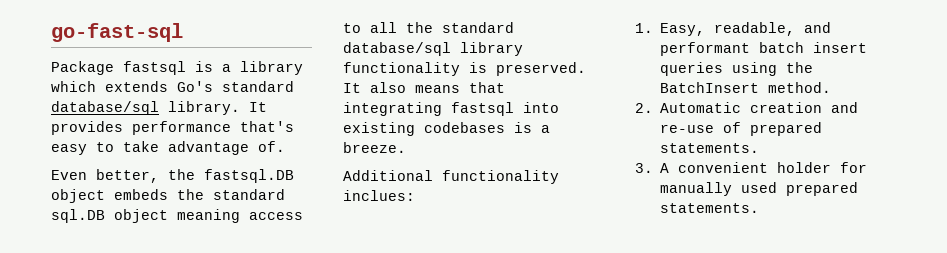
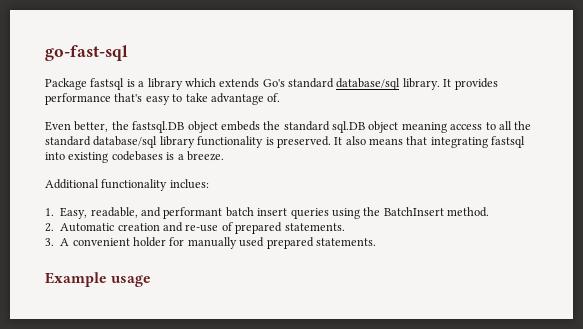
+ Example usage

